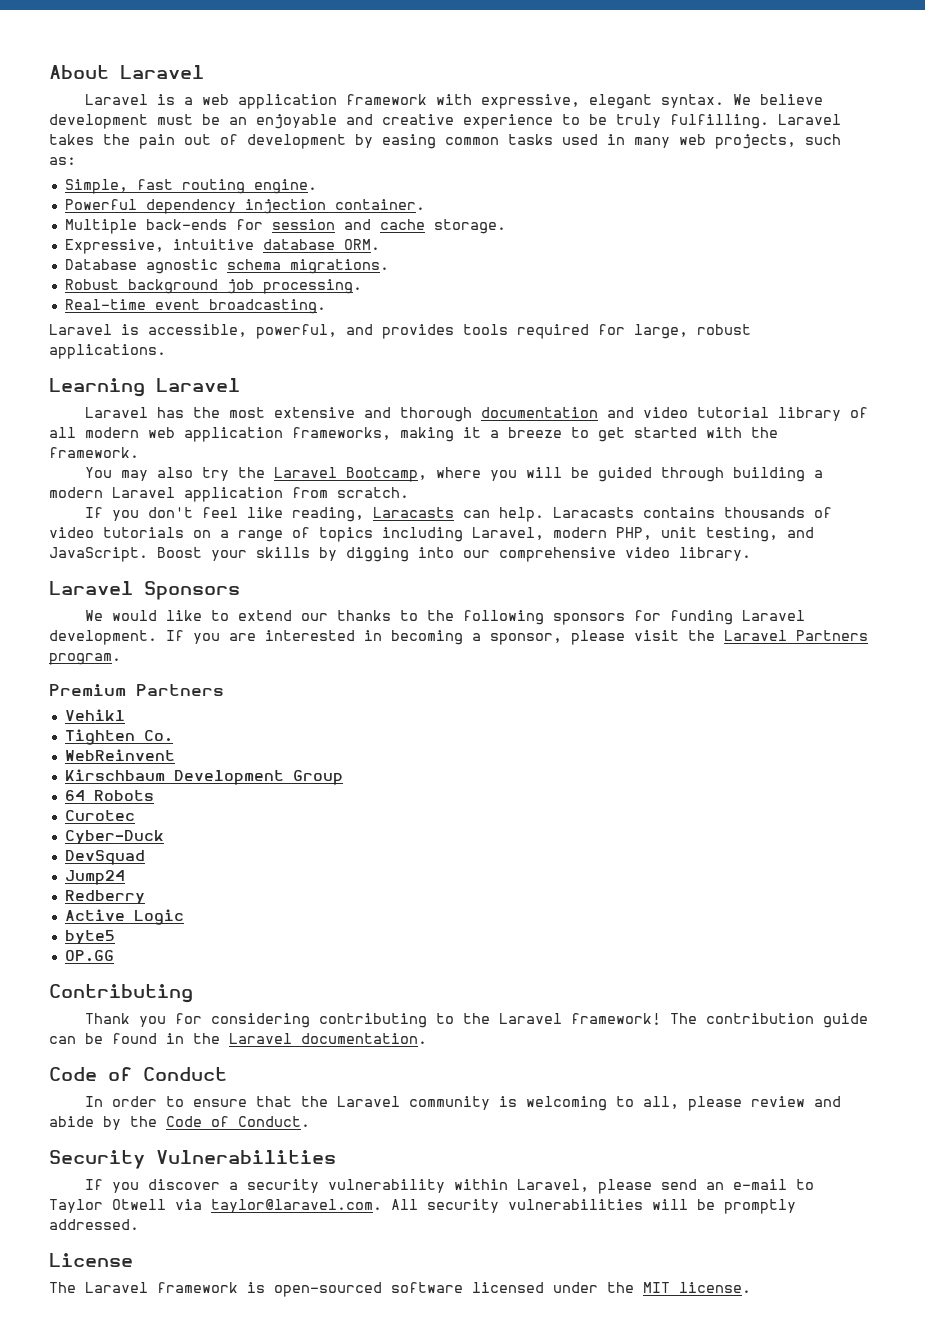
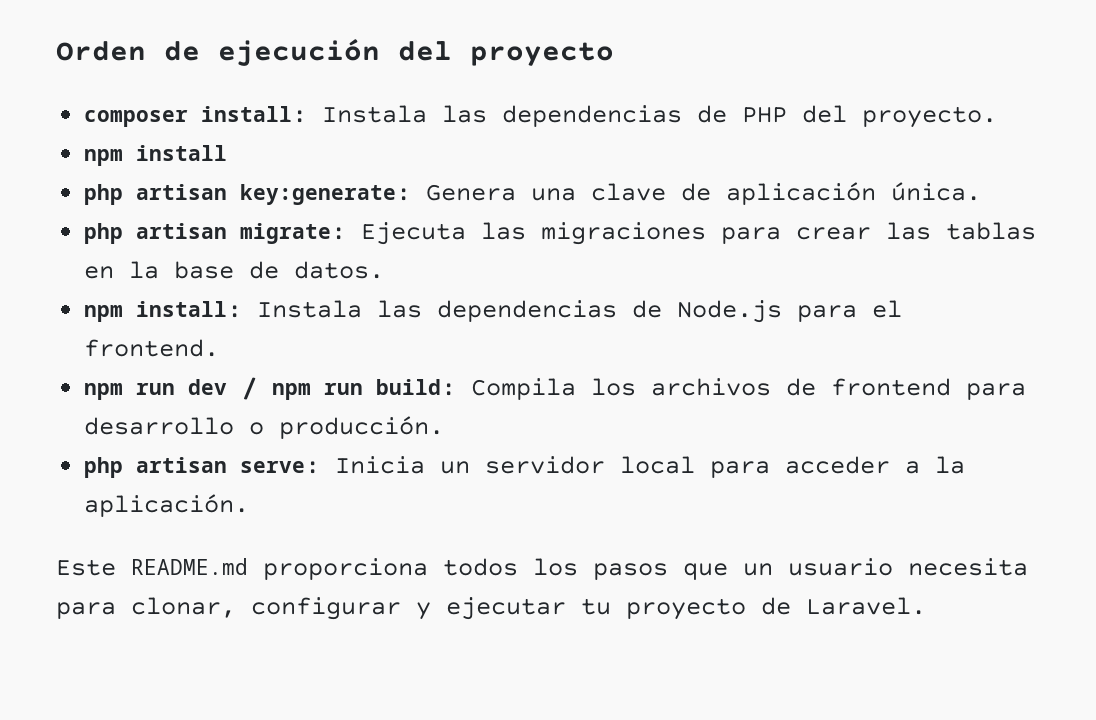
- About Laravel
- Laravel is a web application framework with expressive, elegant syntax. We believe development must be an enjoyable and creative experience to be truly fulfilling. Laravel takes the pain out of development by easing common tasks used in many web projects, such as:
- Simple, fast routing engine.
- Powerful dependency injection container.
- Multiple back-ends for session and cache storage.
- Expressive, intuitive database ORM.
- Database agnostic schema migrations.
- Robust background job processing.
- Real-time event broadcasting.
- Laravel is accessible, powerful, and provides tools required for large, robust applications.
- Learning Laravel
- Laravel has the most extensive and thorough documentation and video tutorial library of all modern web application frameworks, making it a breeze to get started with the framework.
- You may also try the Laravel Bootcamp, where you will be guided through building a modern Laravel application from scratch.
- If you don't feel like reading, Laracasts can help. Laracasts contains thousands of video tutorials on a range of topics including Laravel, modern PHP, unit testing, and JavaScript. Boost your skills by digging into our comprehensive video library.
- Laravel Sponsors
- We would like to extend our thanks to the following sponsors for funding Laravel development. If you are interested in becoming a sponsor, please visit the Laravel Partners program.
- Premium Partners
- Vehikl
- Tighten Co.
- WebReinvent
- Kirschbaum Development Group
- 64 Robots
- Curotec
- Cyber-Duck
- DevSquad
- Jump24
- Redberry
- Active Logic
- byte5
- OP.GG
- Contributing
- Thank you for considering contributing to the Laravel framework! The contribution guide can be found in the Laravel documentation.
- Code of Conduct
- In order to ensure that the Laravel community is welcoming to all, please review and abide by the Code of Conduct.
- Security Vulnerabilities
- If you discover a security vulnerability within Laravel, please send an e-mail to Taylor Otwell via taylor@laravel.com. All security vulnerabilities will be promptly addressed.
- License
- The Laravel framework is open-sourced software licensed under the MIT license.
+ Orden de ejecución del proyecto
+ composer install: Instala las dependencias de PHP del proyecto.
+ npm install
+ php artisan key:generate: Genera una clave de aplicación única.
+ php artisan migrate: Ejecuta las migraciones para crear las tablas en la base de datos.
+ npm install: Instala las dependencias de Node.js para el frontend.
+ npm run dev / npm run build: Compila los archivos de frontend para desarrollo o producción.
+ php artisan serve: Inicia un servidor local para acceder a la aplicación.
+ Este README.md proporciona todos los pasos que un usuario necesita para clonar, configurar y ejecutar tu proyecto de Laravel.

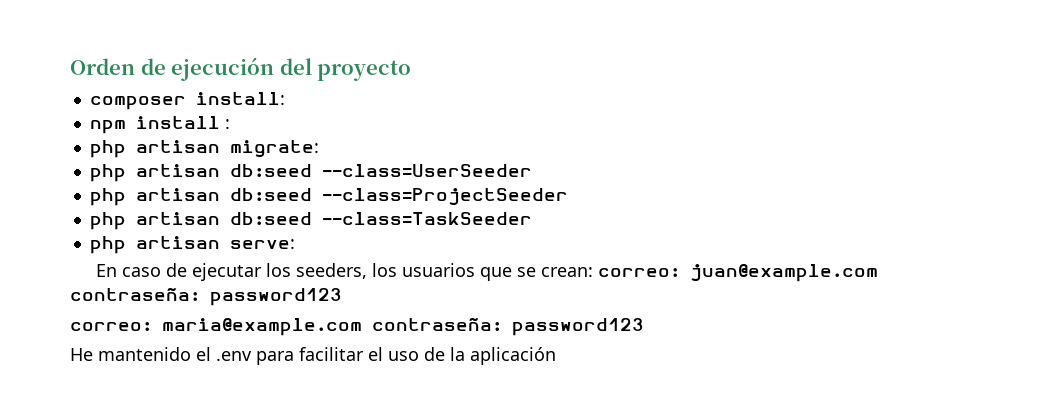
- composer install: Instala las dependencias de PHP del proyecto.
- npm install
- php artisan key:generate: Genera una clave de aplicación única.
- php artisan migrate: Ejecuta las migraciones para crear las tablas en la base de datos.
- npm install: Instala las dependencias de Node.js para el frontend.
- npm run dev / npm run build: Compila los archivos de frontend para desarrollo o producción.
- php artisan serve: Inicia un servidor local para acceder a la aplicación.
- Este README.md proporciona todos los pasos que un usuario necesita para clonar, configurar y ejecutar tu proyecto de Laravel.
+ composer install:
+ npm install :
+ php artisan migrate:
+ php artisan db:seed --class=UserSeeder
+ php artisan db:seed --class=ProjectSeeder
+ php artisan db:seed --class=TaskSeeder
+ php artisan serve:
+ En caso de ejecutar los seeders, los usuarios que se crean: correo: juan@example.com contraseña: password123
+ correo: maria@example.com contraseña: password123
+ He mantenido el .env para facilitar el uso de la aplicación

